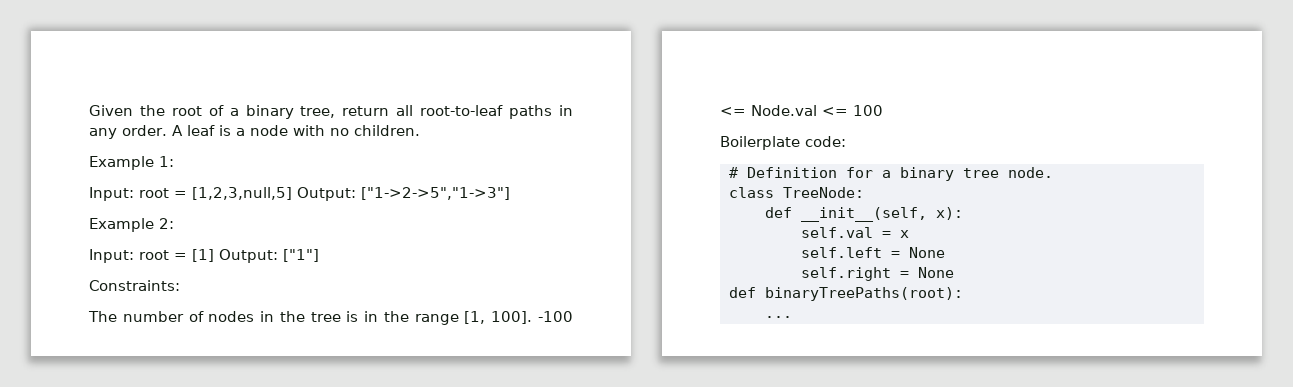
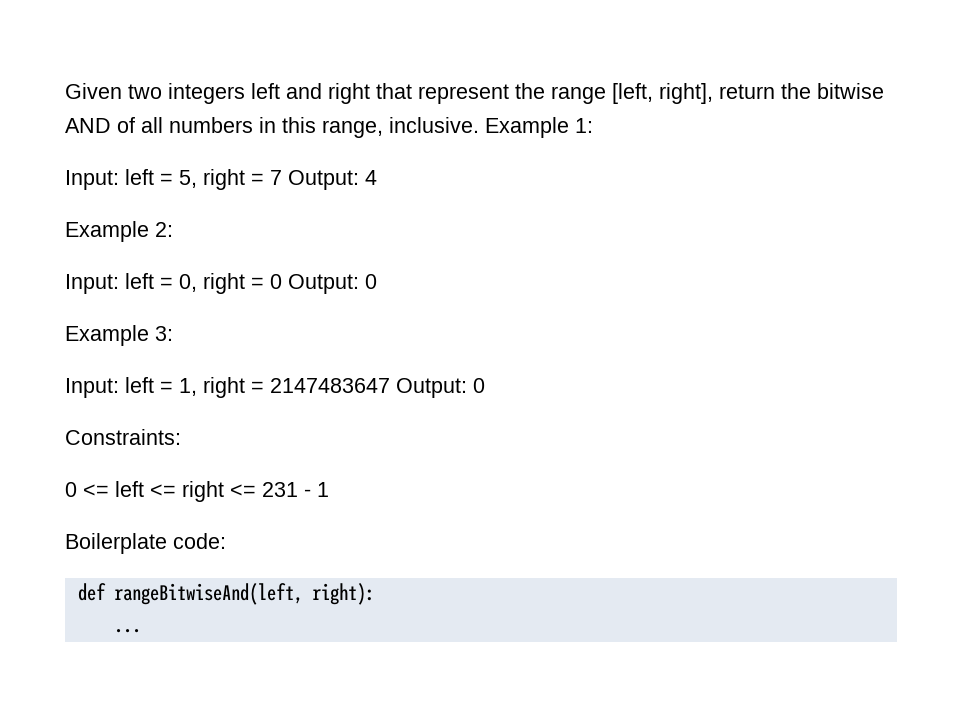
- Given the root of a binary tree, return all root-to-leaf paths in any order. A leaf is a node with no children.
- Example 1:
- Input: root = [1,2,3,null,5] Output: ["1->2->5","1->3"]
+ Given two integers left and right that represent the range [left, right], return the bitwise AND of all numbers in this range, inclusive. Example 1:
+ Input: left = 5, right = 7 Output: 4
  Example 2:
- Input: root = [1] Output: ["1"]
+ Input: left = 0, right = 0 Output: 0
+ Example 3:
+ Input: left = 1, right = 2147483647 Output: 0
  Constraints:
- The number of nodes in the tree is in the range [1, 100]. -100 <= Node.val <= 100
+ 0 <= left <= right <= 231 - 1
  Boilerplate code:
- # Definition for a binary tree node.
- class TreeNode:
- def __init__(self, x):
- self.val = x
- self.left = None
- self.right = None
- def binaryTreePaths(root):
+ def rangeBitwiseAnd(left, right):

